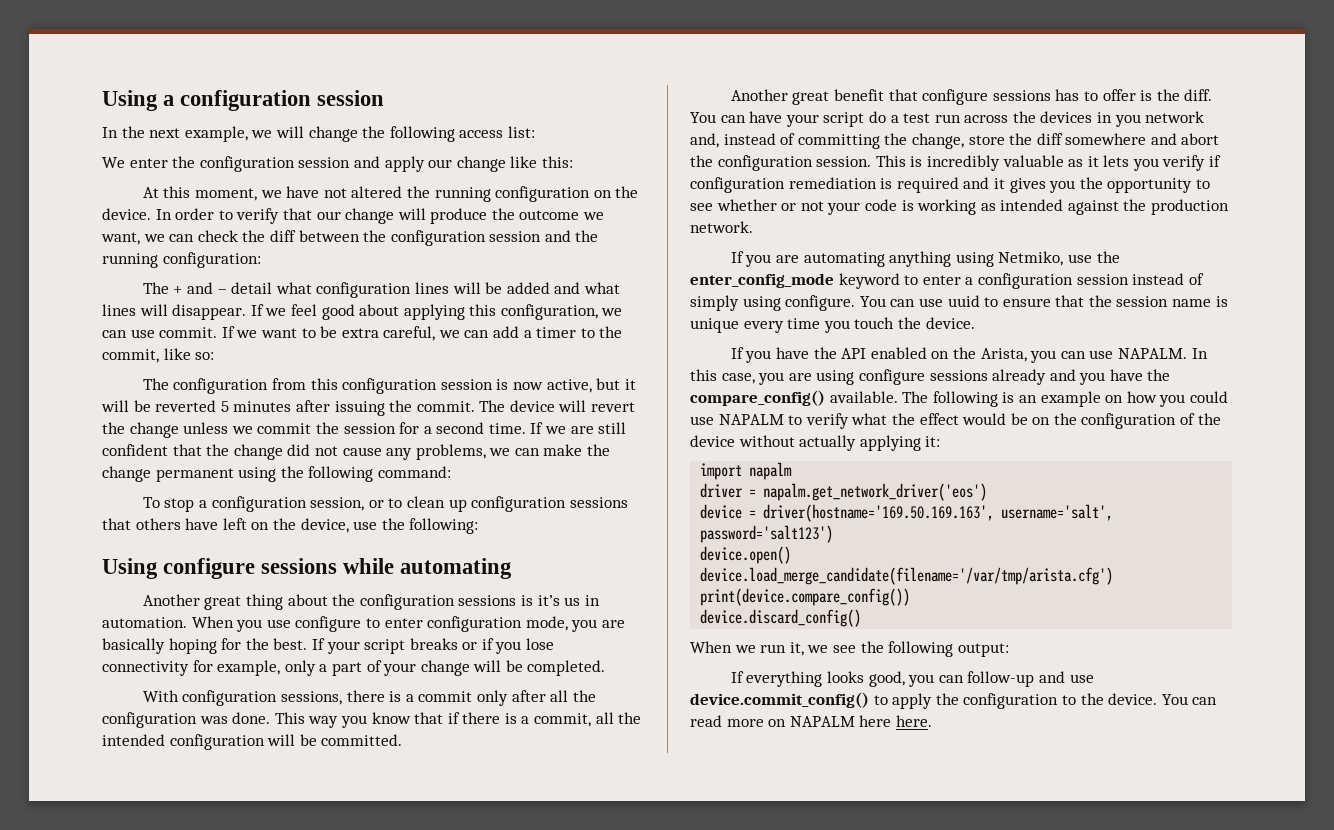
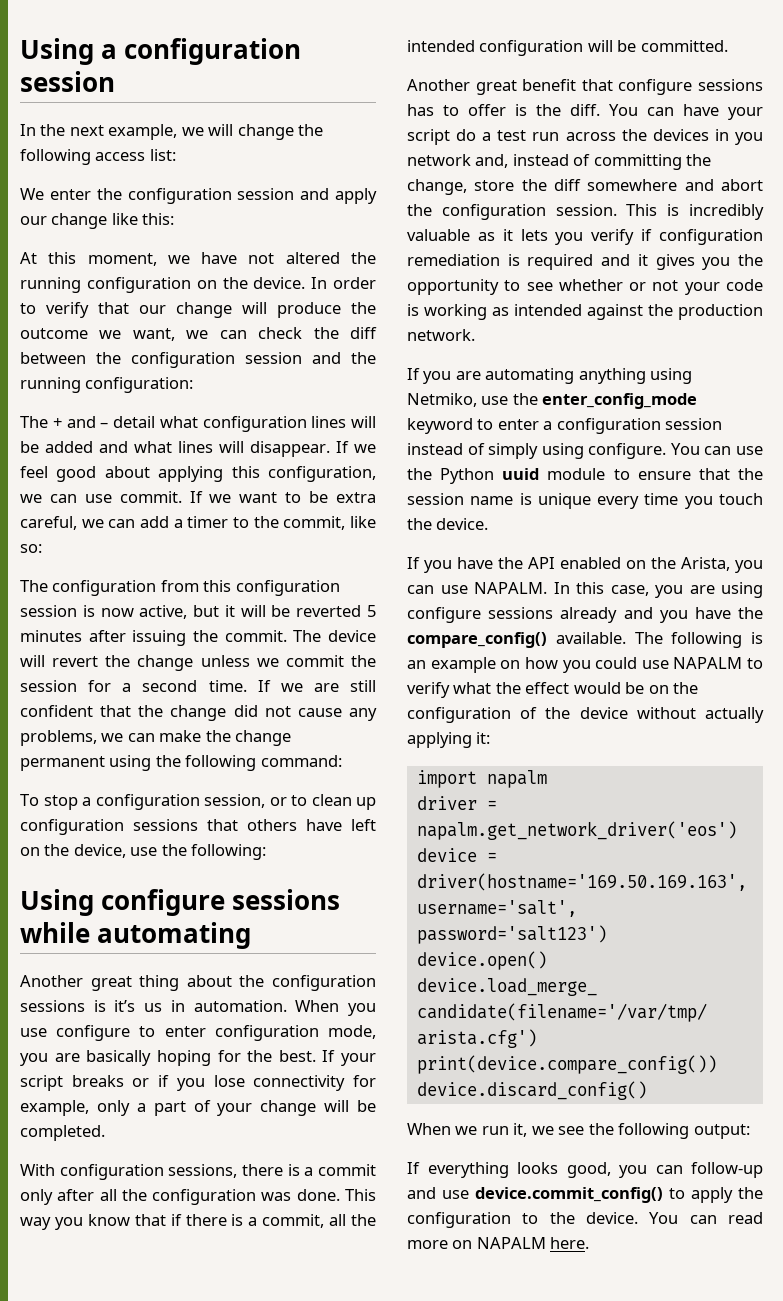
- You can use uuid to ensure that the session name is unique every time you touch the device.
+ You can use the Python uuid module to ensure that the session name is unique every time you touch the device.
- You can read more on NAPALM here here.
+ You can read more on NAPALM here.

